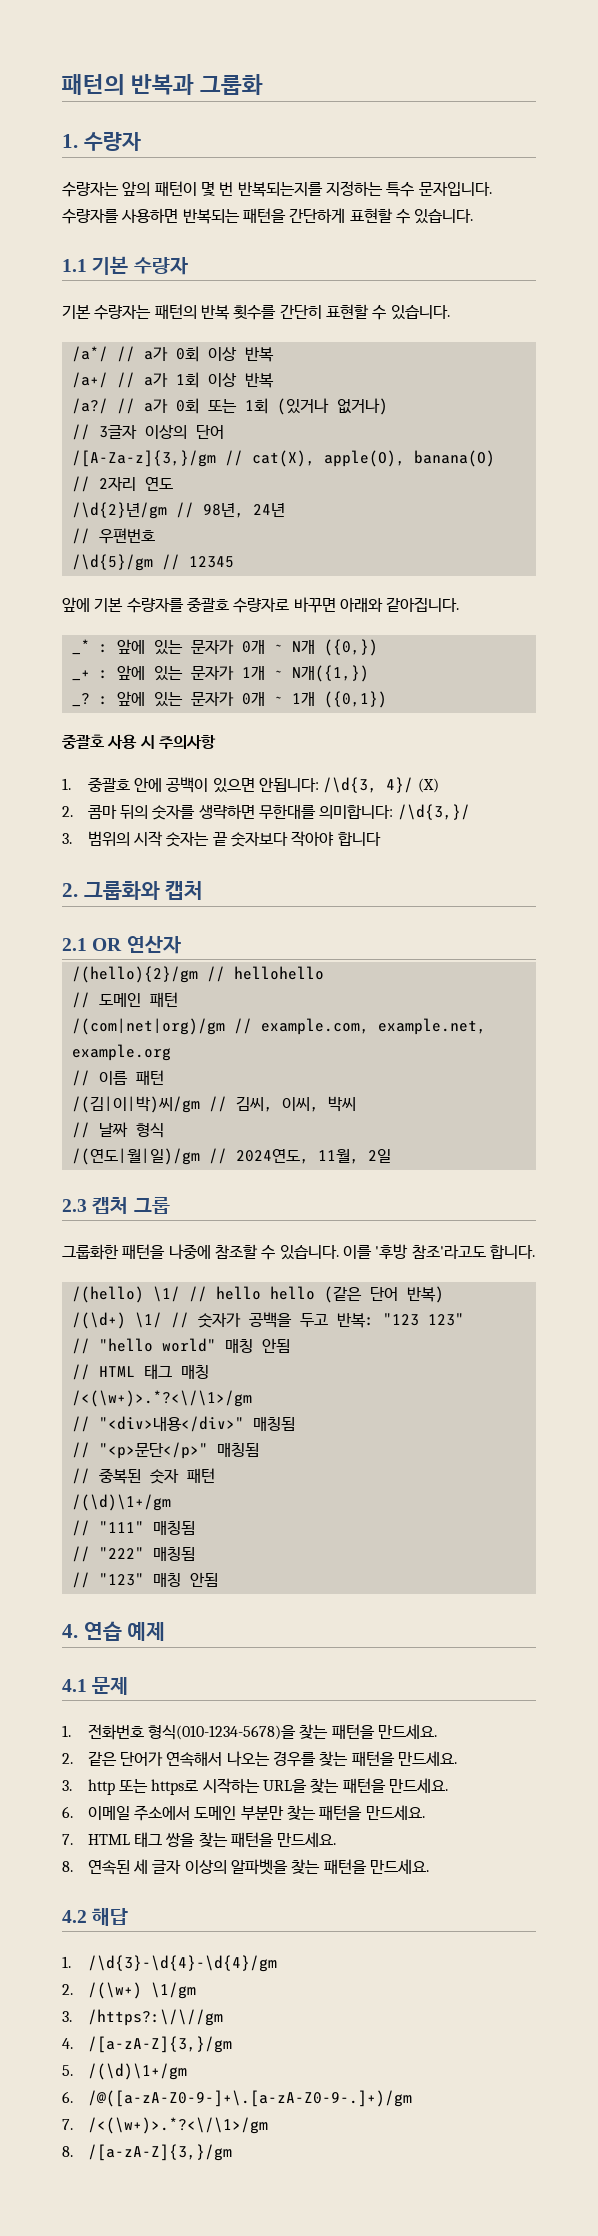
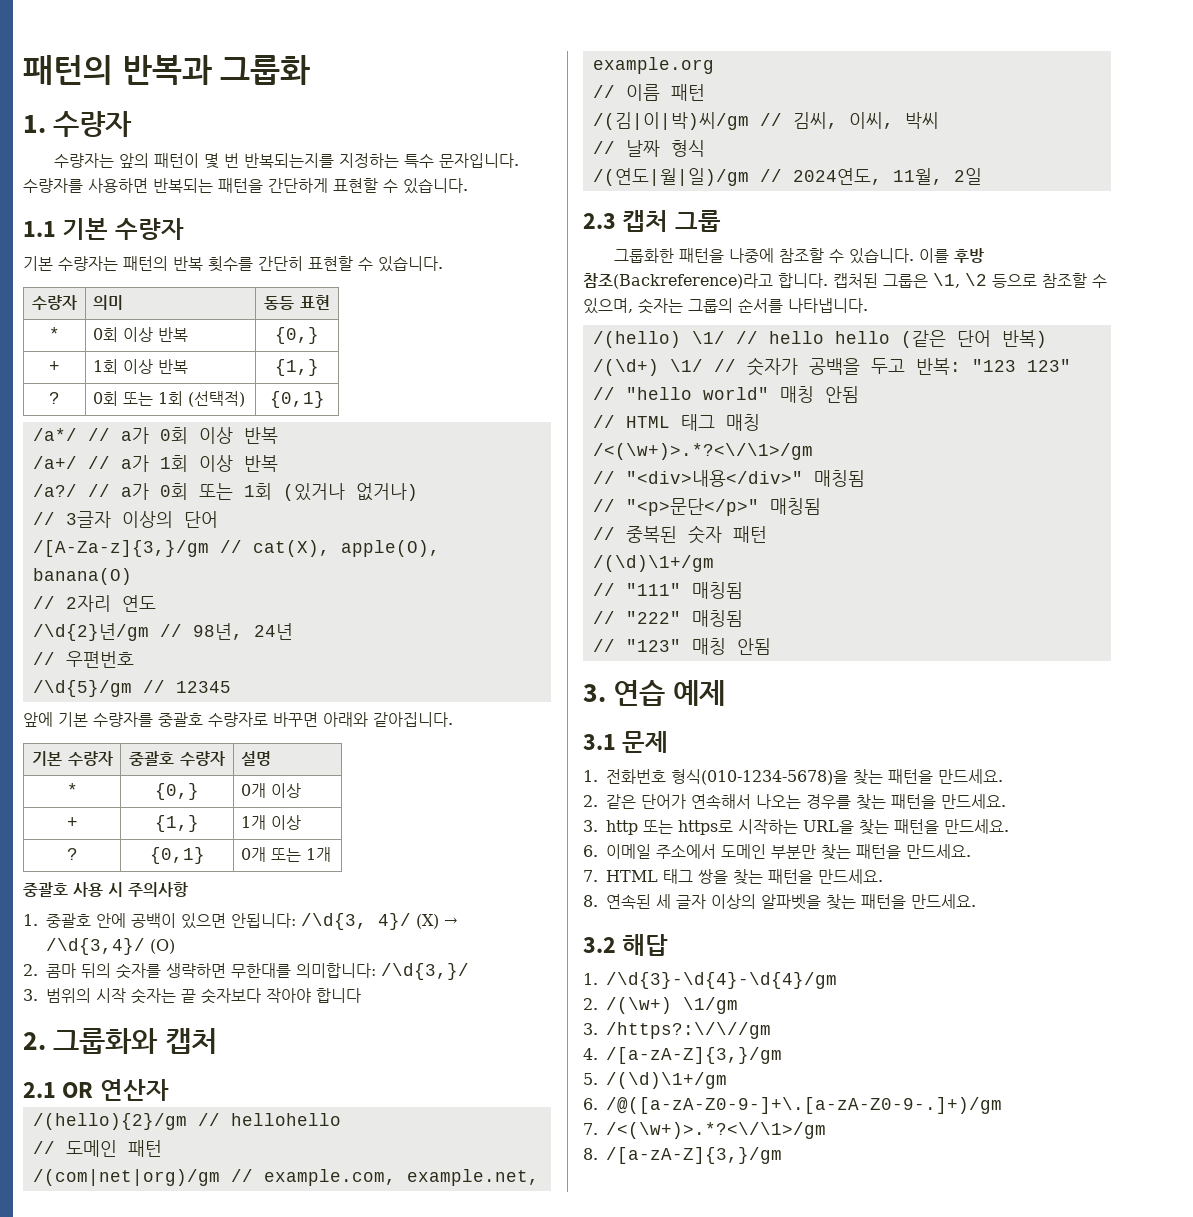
+ 수량자 | 의미 | 동등 표현
+ * | 0회 이상 반복 | {0,}
+ + | 1회 이상 반복 | {1,}
+ ? | 0회 또는 1회 (선택적) | {0,1}
- _* : 앞에 있는 문자가 0개 ~ N개 ({0,})
- _+ : 앞에 있는 문자가 1개 ~ N개({1,})
- _? : 앞에 있는 문자가 0개 ~ 1개 ({0,1})
+ 기본 수량자 | 중괄호 수량자 | 설명
+ * | {0,} | 0개 이상
+ + | {1,} | 1개 이상
+ ? | {0,1} | 0개 또는 1개
- 1. 중괄호 안에 공백이 있으면 안됩니다: /\d{3, 4}/ (X)
+ 1. 중괄호 안에 공백이 있으면 안됩니다: /\d{3, 4}/ (X) → /\d{3,4}/ (O)
- 이를 '후방 참조'라고도 합니다.
+ 이를 후방 참조(Backreference)라고 합니다. 캡처된 그룹은 \1, \2 등으로 참조할 수 있으며, 숫자는 그룹의 순서를 나타냅니다.
- 4. 연습 예제
+ 3. 연습 예제
- 4.1 문제
+ 3.1 문제
- 4.2 해답
+ 3.2 해답

